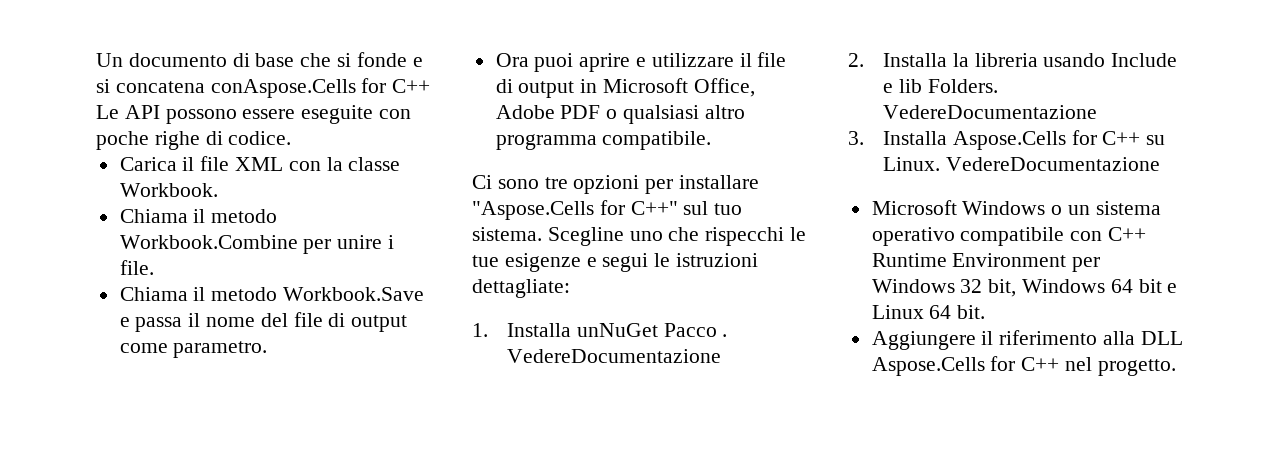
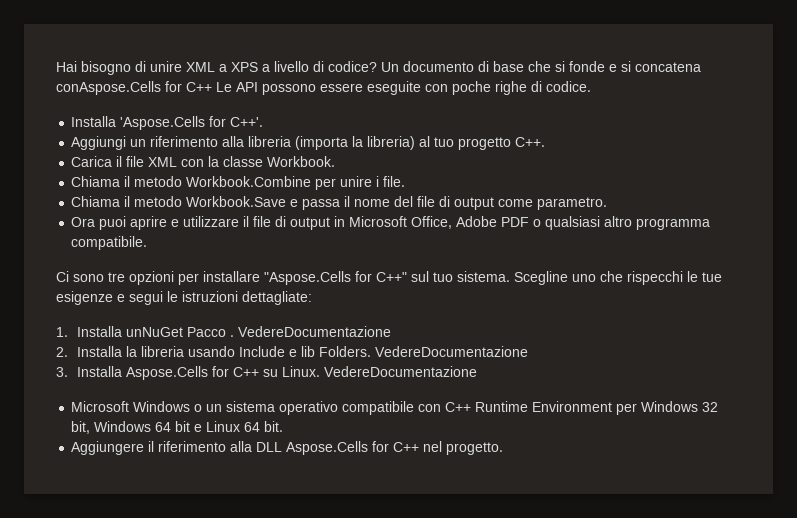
+ Hai bisogno di unire XML a XPS a livello di codice?
+ Installa 'Aspose.Cells for C++'.
+ Aggiungi un riferimento alla libreria (importa la libreria) al tuo progetto C++.

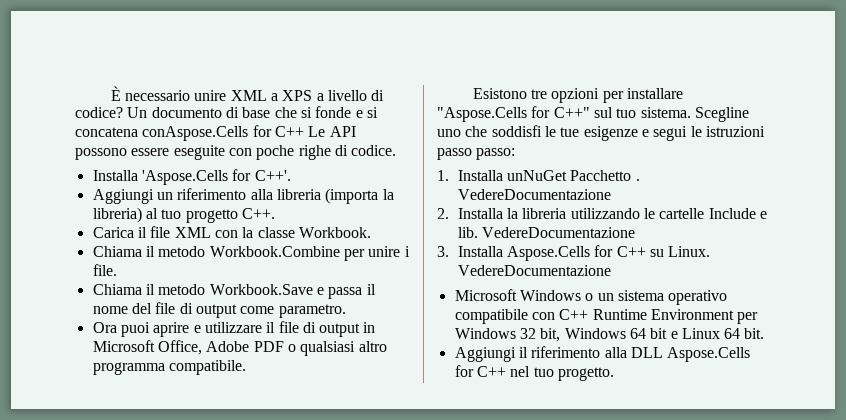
- Hai bisogno di unire XML a XPS a livello di codice?
+ È necessario unire XML a XPS a livello di codice?
- Ci sono tre opzioni per installare "Aspose.Cells for C++" sul tuo sistema.
+ Esistono tre opzioni per installare "Aspose.Cells for C++" sul tuo sistema.
- Scegline uno che rispecchi le tue esigenze e segui le istruzioni dettagliate:
+ Scegline uno che soddisfi le tue esigenze e segui le istruzioni passo passo:
- 1. Installa unNuGet Pacco .
+ 1. Installa unNuGet Pacchetto .
- 2. Installa la libreria usando Include e lib Folders.
+ 2. Installa la libreria utilizzando le cartelle Include e lib.
- Aggiungere il riferimento alla DLL Aspose.Cells for C++ nel progetto.
+ Aggiungi il riferimento alla DLL Aspose.Cells for C++ nel tuo progetto.

